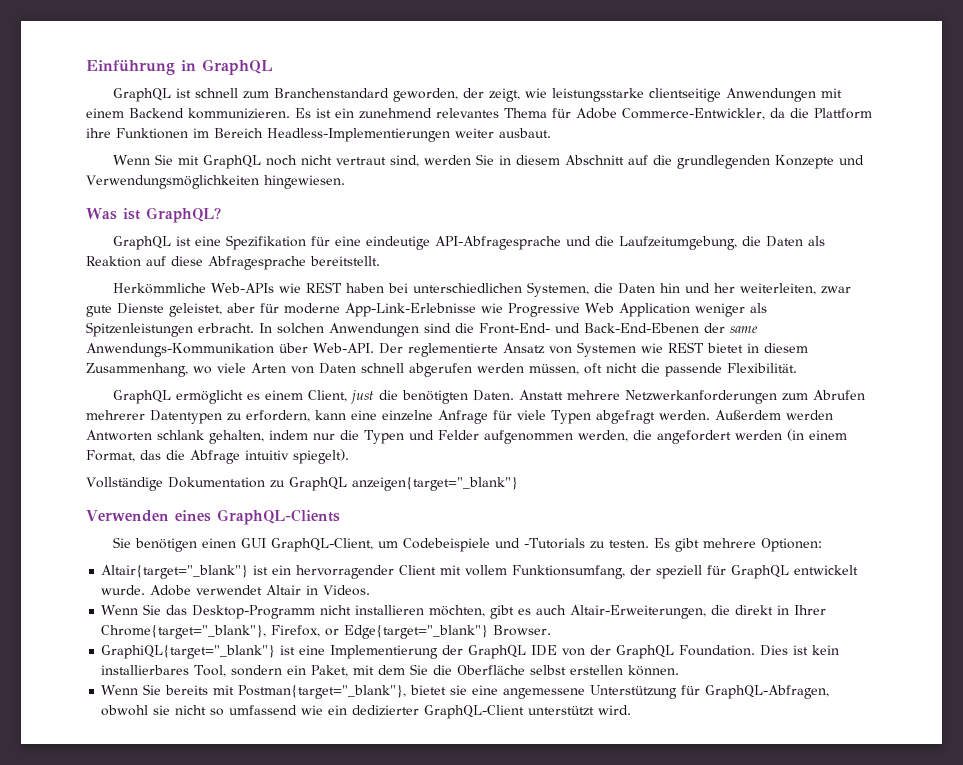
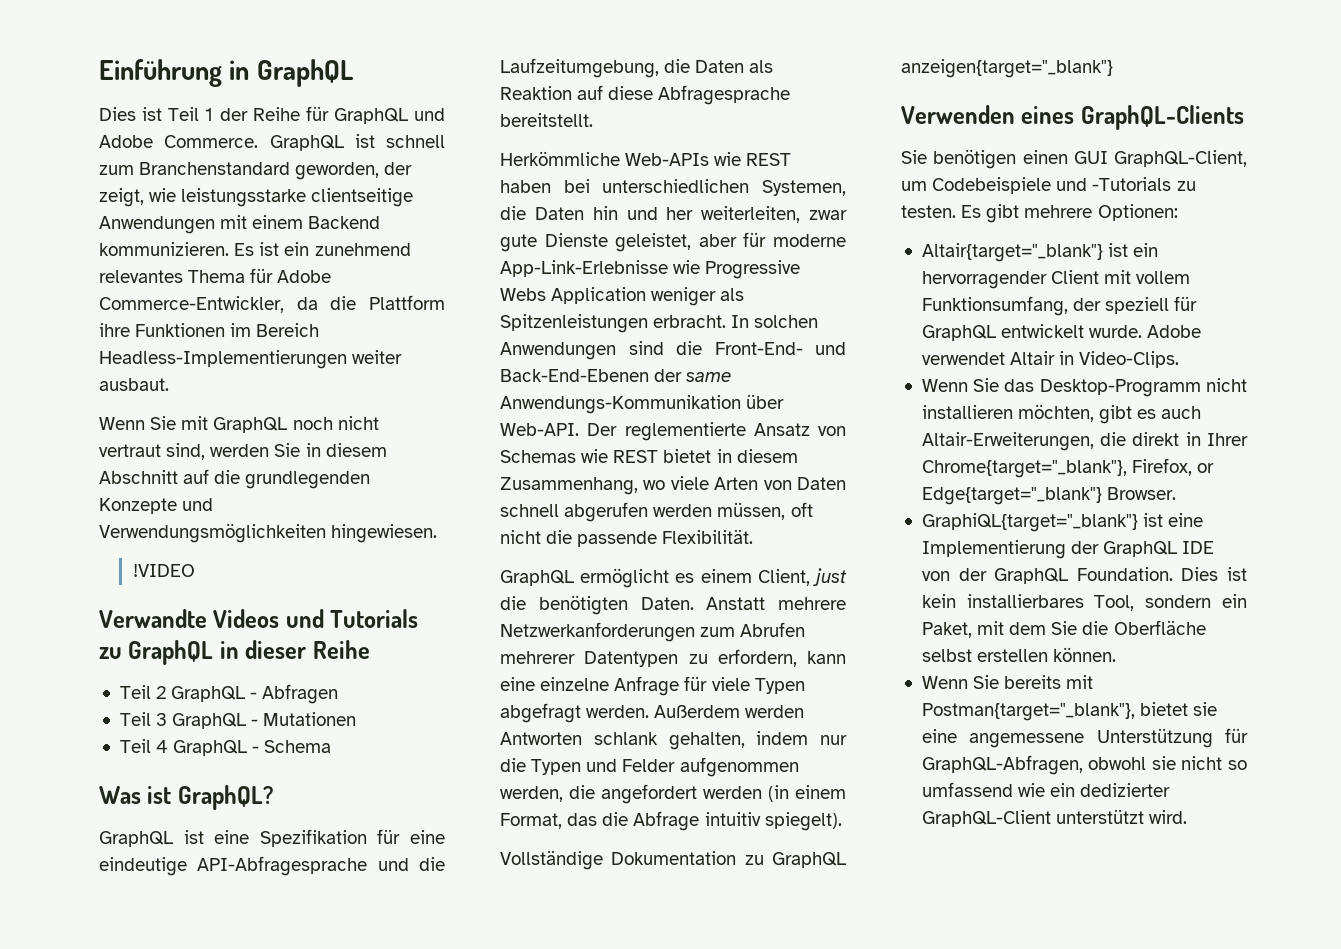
+ Dies ist Teil 1 der Reihe für GraphQL und Adobe Commerce.
+ !VIDEO
+ Verwandte Videos und Tutorials zu GraphQL in dieser Reihe
+ Teil 2 GraphQL - Abfragen
+ Teil 3 GraphQL - Mutationen
+ Teil 4 GraphQL - Schema
- Herkömmliche Web-APIs wie REST haben bei unterschiedlichen Systemen, die Daten hin und her weiterleiten, zwar gute Dienste geleistet, aber für moderne App-Link-Erlebnisse wie Progressive Web Application weniger als Spitzenleistungen erbracht.
+ Herkömmliche Web-APIs wie REST haben bei unterschiedlichen Systemen, die Daten hin und her weiterleiten, zwar gute Dienste geleistet, aber für moderne App-Link-Erlebnisse wie Progressive Webs Application weniger als Spitzenleistungen erbracht.
- Der reglementierte Ansatz von Systemen wie REST bietet in diesem Zusammenhang, wo viele Arten von Daten schnell abgerufen werden müssen, oft nicht die passende Flexibilität.
+ Der reglementierte Ansatz von Schemas wie REST bietet in diesem Zusammenhang, wo viele Arten von Daten schnell abgerufen werden müssen, oft nicht die passende Flexibilität.
- Adobe verwendet Altair in Videos.
+ Adobe verwendet Altair in Video-Clips.

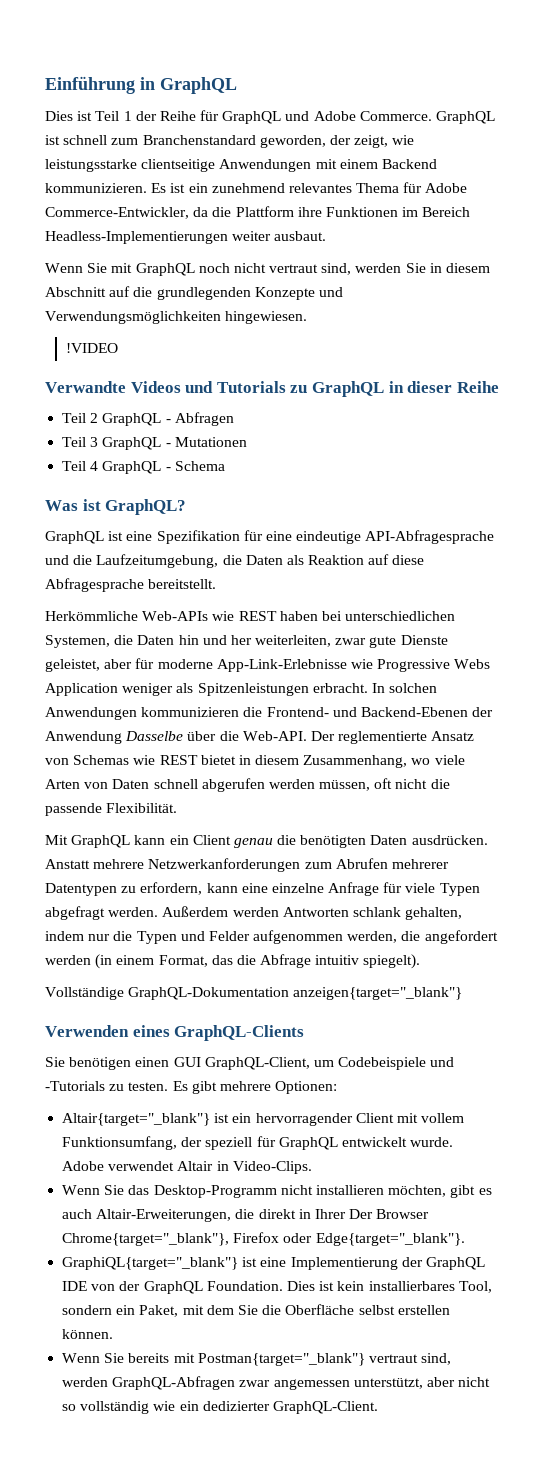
- In solchen Anwendungen sind die Front-End- und Back-End-Ebenen der same Anwendungs-Kommunikation über Web-API.
+ In solchen Anwendungen kommunizieren die Frontend- und Backend-Ebenen der Anwendung Dasselbe über die Web-API.
- GraphQL ermöglicht es einem Client, just die benötigten Daten.
+ Mit GraphQL kann ein Client genau die benötigten Daten ausdrücken.
- Vollständige Dokumentation zu GraphQL anzeigen{target="_blank"}
+ Vollständige GraphQL-Dokumentation anzeigen{target="_blank"}
- Wenn Sie das Desktop-Programm nicht installieren möchten, gibt es auch Altair-Erweiterungen, die direkt in Ihrer Chrome{target="_blank"}, Firefox, or Edge{target="_blank"} Browser.
+ Wenn Sie das Desktop-Programm nicht installieren möchten, gibt es auch Altair-Erweiterungen, die direkt in Ihrer Der Browser Chrome{target="_blank"}, Firefox oder Edge{target="_blank"}.
- Wenn Sie bereits mit Postman{target="_blank"}, bietet sie eine angemessene Unterstützung für GraphQL-Abfragen, obwohl sie nicht so umfassend wie ein dedizierter GraphQL-Client unterstützt wird.
+ Wenn Sie bereits mit Postman{target="_blank"} vertraut sind, werden GraphQL-Abfragen zwar angemessen unterstützt, aber nicht so vollständig wie ein dedizierter GraphQL-Client.

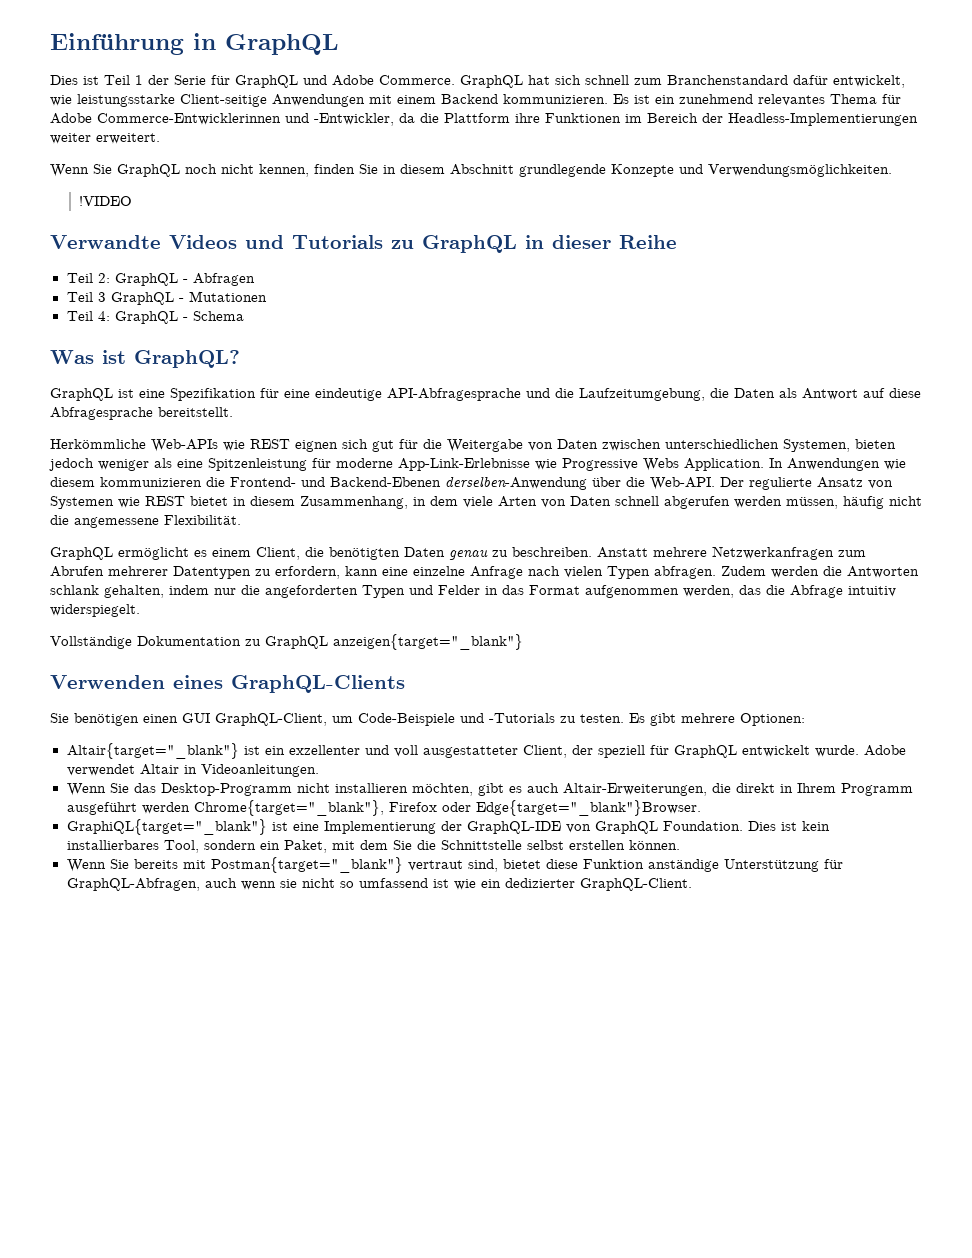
- Dies ist Teil 1 der Reihe für GraphQL und Adobe Commerce.
+ Dies ist Teil 1 der Serie für GraphQL und Adobe Commerce.
- GraphQL ist schnell zum Branchenstandard geworden, der zeigt, wie leistungsstarke clientseitige Anwendungen mit einem Backend kommunizieren.
+ GraphQL hat sich schnell zum Branchenstandard dafür entwickelt, wie leistungsstarke Client-seitige Anwendungen mit einem Backend kommunizieren.
- Es ist ein zunehmend relevantes Thema für Adobe Commerce-Entwickler, da die Plattform ihre Funktionen im Bereich Headless-Implementierungen weiter ausbaut.
- Wenn Sie mit GraphQL noch nicht vertraut sind, werden Sie in diesem Abschnitt auf die grundlegenden Konzepte und Verwendungsmöglichkeiten hingewiesen.
+ Es ist ein zunehmend relevantes Thema für Adobe Commerce-Entwicklerinnen und -Entwickler, da die Plattform ihre Funktionen im Bereich der Headless-Implementierungen weiter erweitert.
+ Wenn Sie GraphQL noch nicht kennen, finden Sie in diesem Abschnitt grundlegende Konzepte und Verwendungsmöglichkeiten.
- Teil 2 GraphQL - Abfragen
+ Teil 2: GraphQL - Abfragen
- Teil 4 GraphQL - Schema
+ Teil 4: GraphQL - Schema
- GraphQL ist eine Spezifikation für eine eindeutige API-Abfragesprache und die Laufzeitumgebung, die Daten als Reaktion auf diese Abfragesprache bereitstellt.
+ GraphQL ist eine Spezifikation für eine eindeutige API-Abfragesprache und die Laufzeitumgebung, die Daten als Antwort auf diese Abfragesprache bereitstellt.
- Herkömmliche Web-APIs wie REST haben bei unterschiedlichen Systemen, die Daten hin und her weiterleiten, zwar gute Dienste geleistet, aber für moderne App-Link-Erlebnisse wie Progressive Webs Application weniger als Spitzenleistungen erbracht. In solchen Anwendungen kommunizieren die Frontend- und Backend-Ebenen der Anwendung Dasselbe über die Web-API.
+ Herkömmliche Web-APIs wie REST eignen sich gut für die Weitergabe von Daten zwischen unterschiedlichen Systemen, bieten jedoch weniger als eine Spitzenleistung für moderne App-Link-Erlebnisse wie Progressive Webs Application. In Anwendungen wie diesem kommunizieren die Frontend- und Backend-Ebenen derselben-Anwendung über die Web-API.
- Der reglementierte Ansatz von Schemas wie REST bietet in diesem Zusammenhang, wo viele Arten von Daten schnell abgerufen werden müssen, oft nicht die passende Flexibilität.
+ Der regulierte Ansatz von Systemen wie REST bietet in diesem Zusammenhang, in dem viele Arten von Daten schnell abgerufen werden müssen, häufig nicht die angemessene Flexibilität.
- Mit GraphQL kann ein Client genau die benötigten Daten ausdrücken.
+ GraphQL ermöglicht es einem Client, die benötigten Daten genau zu beschreiben.
- Anstatt mehrere Netzwerkanforderungen zum Abrufen mehrerer Datentypen zu erfordern, kann eine einzelne Anfrage für viele Typen abgefragt werden. Außerdem werden Antworten schlank gehalten, indem nur die Typen und Felder aufgenommen werden, die angefordert werden (in einem Format, das die Abfrage intuitiv spiegelt).
+ Anstatt mehrere Netzwerkanfragen zum Abrufen mehrerer Datentypen zu erfordern, kann eine einzelne Anfrage nach vielen Typen abfragen. Zudem werden die Antworten schlank gehalten, indem nur die angeforderten Typen und Felder in das Format aufgenommen werden, das die Abfrage intuitiv widerspiegelt.
- Vollständige GraphQL-Dokumentation anzeigen{target="_blank"}
+ Vollständige Dokumentation zu GraphQL anzeigen{target="_blank"}
- Sie benötigen einen GUI GraphQL-Client, um Codebeispiele und -Tutorials zu testen.
+ Sie benötigen einen GUI GraphQL-Client, um Code-Beispiele und -Tutorials zu testen.
- Altair{target="_blank"} ist ein hervorragender Client mit vollem Funktionsumfang, der speziell für GraphQL entwickelt wurde.
+ Altair{target="_blank"} ist ein exzellenter und voll ausgestatteter Client, der speziell für GraphQL entwickelt wurde.
- Adobe verwendet Altair in Video-Clips.
+ Adobe verwendet Altair in Videoanleitungen.
- Wenn Sie das Desktop-Programm nicht installieren möchten, gibt es auch Altair-Erweiterungen, die direkt in Ihrer Der Browser Chrome{target="_blank"}, Firefox oder Edge{target="_blank"}.
+ Wenn Sie das Desktop-Programm nicht installieren möchten, gibt es auch Altair-Erweiterungen, die direkt in Ihrem Programm ausgeführt werden Chrome{target="_blank"}, Firefox oder Edge{target="_blank"}Browser.
- GraphiQL{target="_blank"} ist eine Implementierung der GraphQL IDE von der GraphQL Foundation.
+ GraphiQL{target="_blank"} ist eine Implementierung der GraphQL-IDE von GraphQL Foundation.
- Dies ist kein installierbares Tool, sondern ein Paket, mit dem Sie die Oberfläche selbst erstellen können.
+ Dies ist kein installierbares Tool, sondern ein Paket, mit dem Sie die Schnittstelle selbst erstellen können.
- Wenn Sie bereits mit Postman{target="_blank"} vertraut sind, werden GraphQL-Abfragen zwar angemessen unterstützt, aber nicht so vollständig wie ein dedizierter GraphQL-Client.
+ Wenn Sie bereits mit Postman{target="_blank"} vertraut sind, bietet diese Funktion anständige Unterstützung für GraphQL-Abfragen, auch wenn sie nicht so umfassend ist wie ein dedizierter GraphQL-Client.

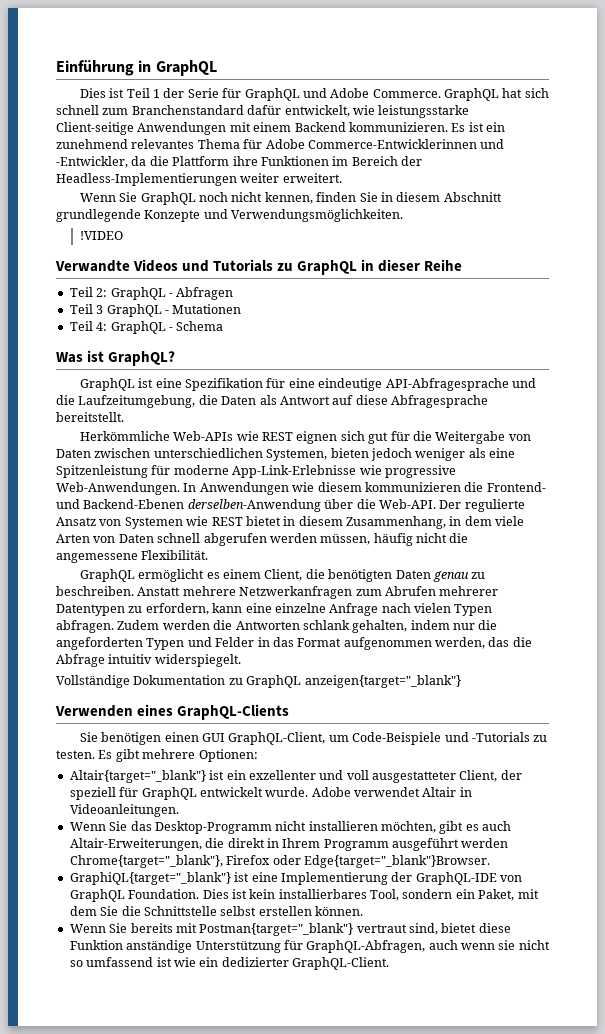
- Herkömmliche Web-APIs wie REST eignen sich gut für die Weitergabe von Daten zwischen unterschiedlichen Systemen, bieten jedoch weniger als eine Spitzenleistung für moderne App-Link-Erlebnisse wie Progressive Webs Application.
+ Herkömmliche Web-APIs wie REST eignen sich gut für die Weitergabe von Daten zwischen unterschiedlichen Systemen, bieten jedoch weniger als eine Spitzenleistung für moderne App-Link-Erlebnisse wie progressive Web-Anwendungen.

